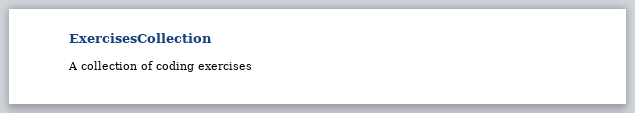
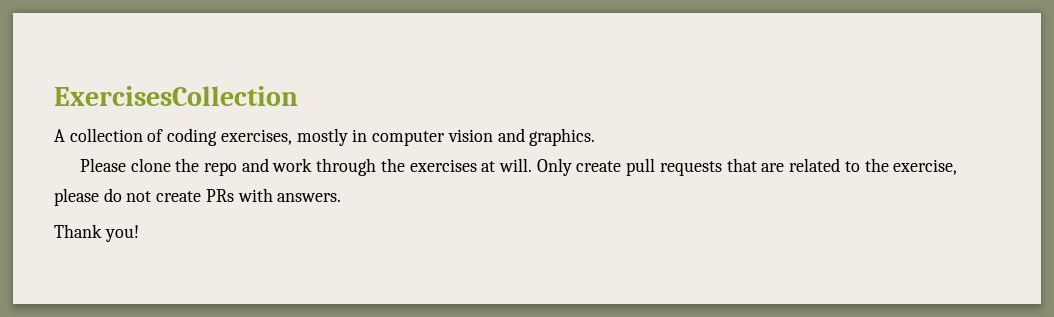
- A collection of coding exercises
+ A collection of coding exercises, mostly in computer vision and graphics.
+ Please clone the repo and work through the exercises at will. Only create pull requests that are related to the exercise, please do not create PRs with answers.
+ Thank you!

